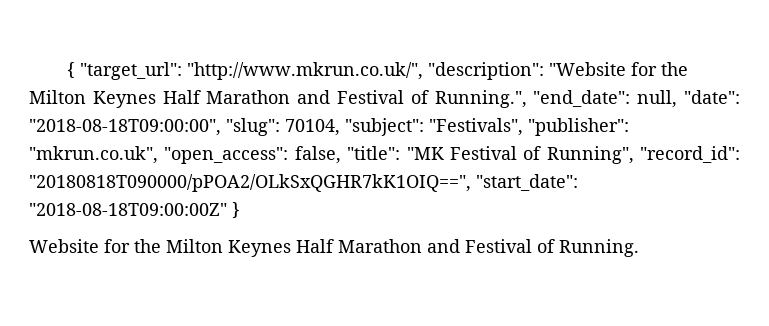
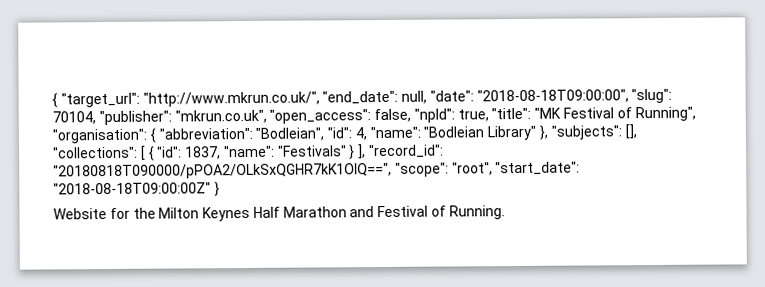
- { "target_url": "http://www.mkrun.co.uk/", "description": "Website for the Milton Keynes Half Marathon and Festival of Running.", "end_date": null, "date": "2018-08-18T09:00:00", "slug": 70104, "subject": "Festivals", "publisher": "mkrun.co.uk", "open_access": false, "title": "MK Festival of Running", "record_id": "20180818T090000/pPOA2/OLkSxQGHR7kK1OIQ==", "start_date": "2018-08-18T09:00:00Z" }
+ { "target_url": "http://www.mkrun.co.uk/", "end_date": null, "date": "2018-08-18T09:00:00", "slug": 70104, "publisher": "mkrun.co.uk", "open_access": false, "npld": true, "title": "MK Festival of Running", "organisation": { "abbreviation": "Bodleian", "id": 4, "name": "Bodleian Library" }, "subjects": [], "collections": [ { "id": 1837, "name": "Festivals" } ], "record_id": "20180818T090000/pPOA2/OLkSxQGHR7kK1OIQ==", "scope": "root", "start_date": "2018-08-18T09:00:00Z" }

